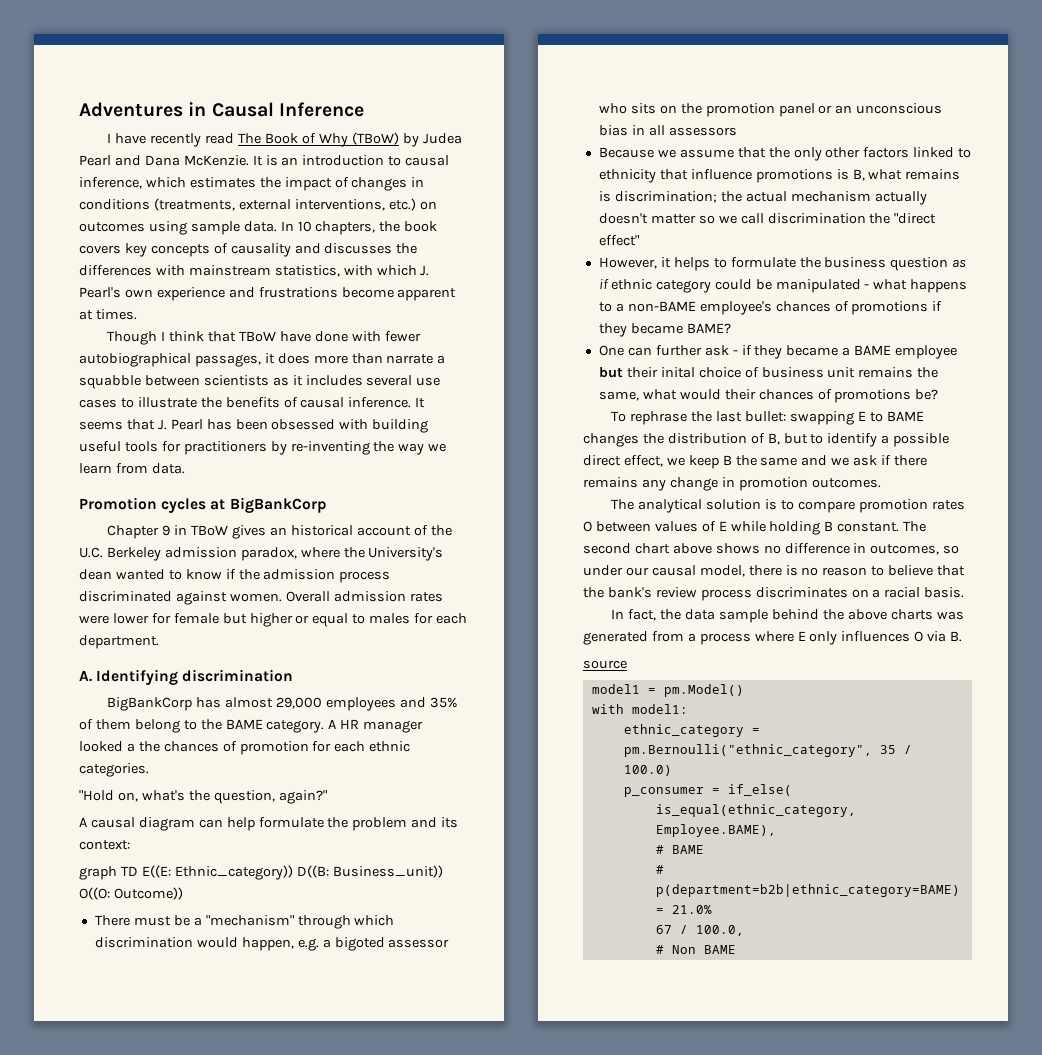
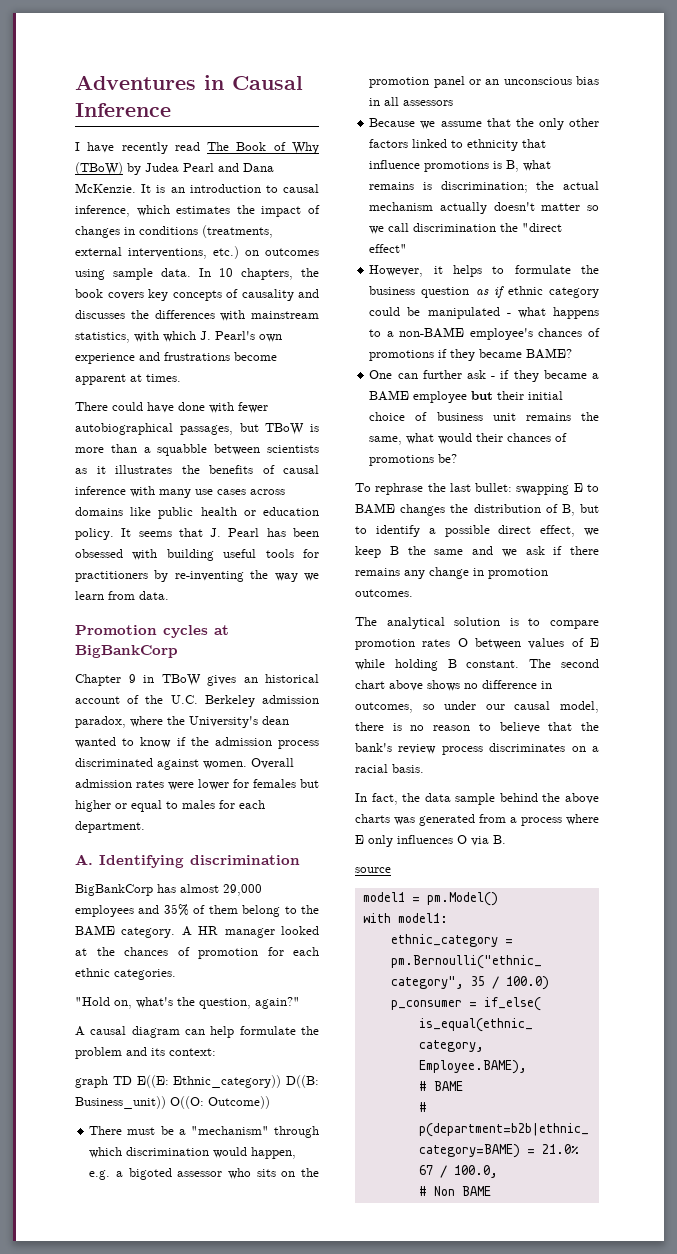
- Though I think that TBoW have done with fewer autobiographical passages, it does more than narrate a squabble between scientists as it includes several use cases to illustrate the benefits of causal inference.
+ There could have done with fewer autobiographical passages, but TBoW is more than a squabble between scientists as it illustrates the benefits of causal inference with many use cases across domains like public health or education policy.
- Overall admission rates were lower for female but higher or equal to males for each department.
+ Overall admission rates were lower for females but higher or equal to males for each department.
- A HR manager looked a the chances of promotion for each ethnic categories.
+ A HR manager looked at the chances of promotion for each ethnic categories.
- One can further ask - if they became a BAME employee but their inital choice of business unit remains the same, what would their chances of promotions be?
+ One can further ask - if they became a BAME employee but their initial choice of business unit remains the same, what would their chances of promotions be?

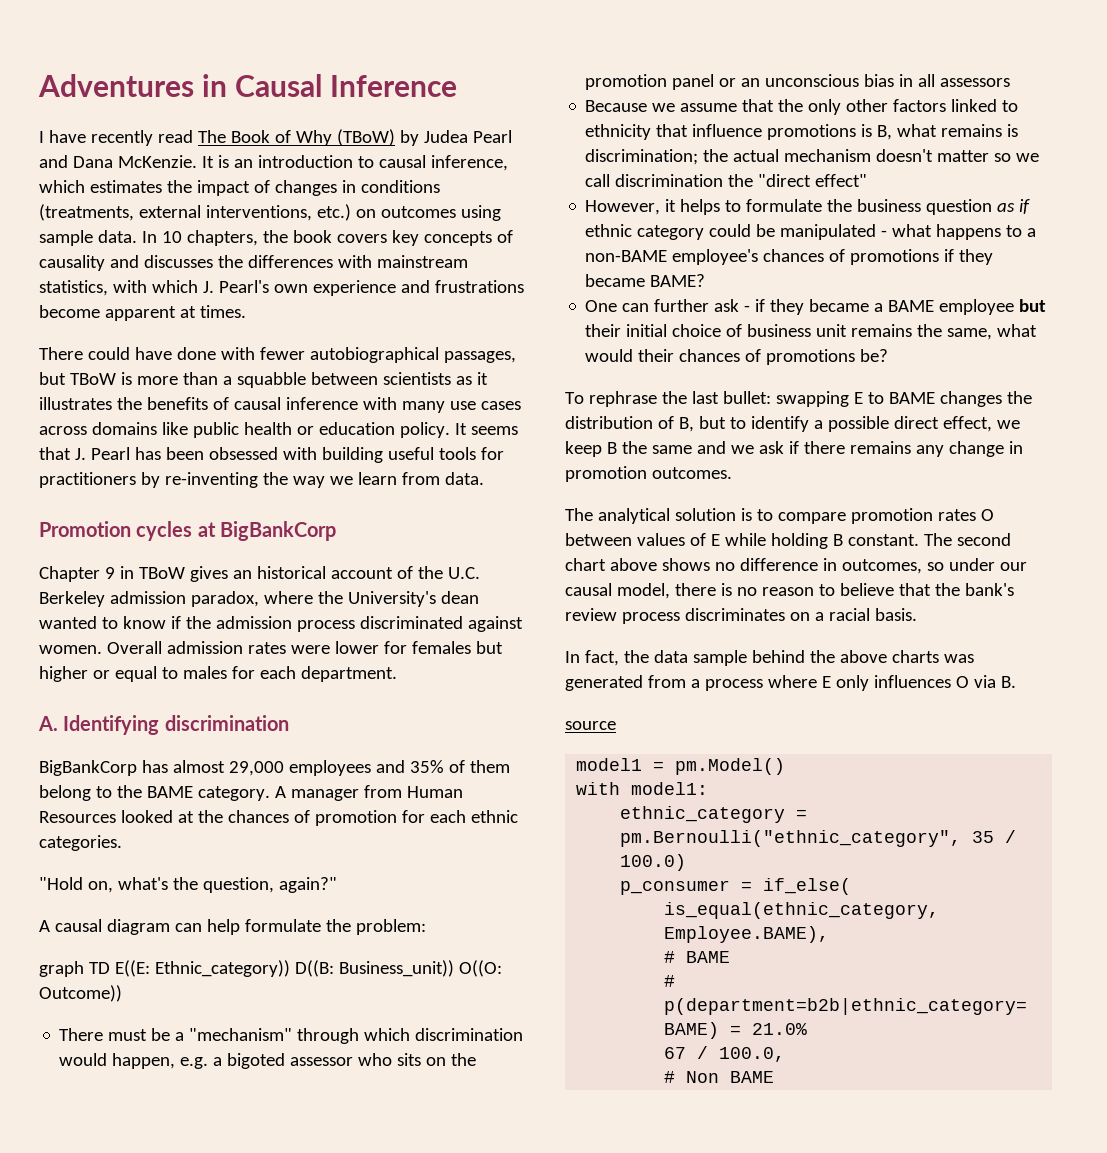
- A HR manager looked at the chances of promotion for each ethnic categories.
+ A manager from Human Resources looked at the chances of promotion for each ethnic categories.
- A causal diagram can help formulate the problem and its context:
+ A causal diagram can help formulate the problem:
- Because we assume that the only other factors linked to ethnicity that influence promotions is B, what remains is discrimination; the actual mechanism actually doesn't matter so we call discrimination the "direct effect"
+ Because we assume that the only other factors linked to ethnicity that influence promotions is B, what remains is discrimination; the actual mechanism doesn't matter so we call discrimination the "direct effect"

